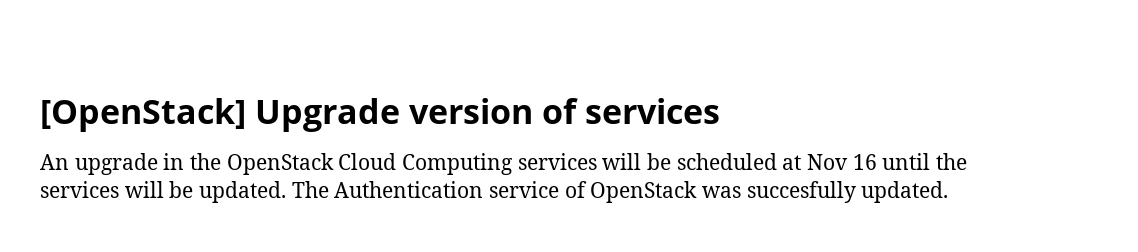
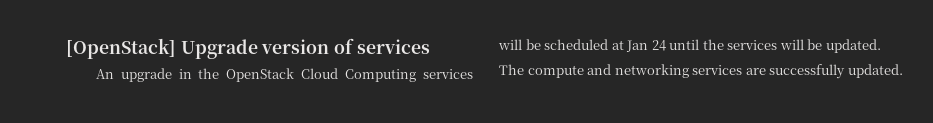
- An upgrade in the OpenStack Cloud Computing services will be scheduled at Nov 16 until the services will be updated. The Authentication service of OpenStack was succesfully updated.
+ An upgrade in the OpenStack Cloud Computing services will be scheduled at Jan 24 until the services will be updated.
+ The compute and networking services are successfully updated.

